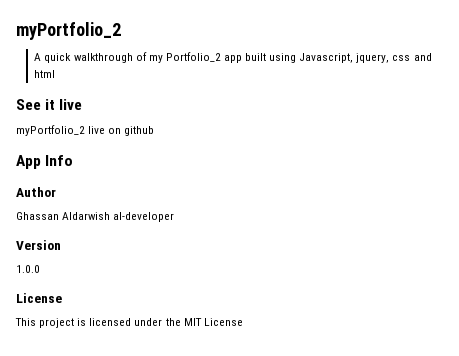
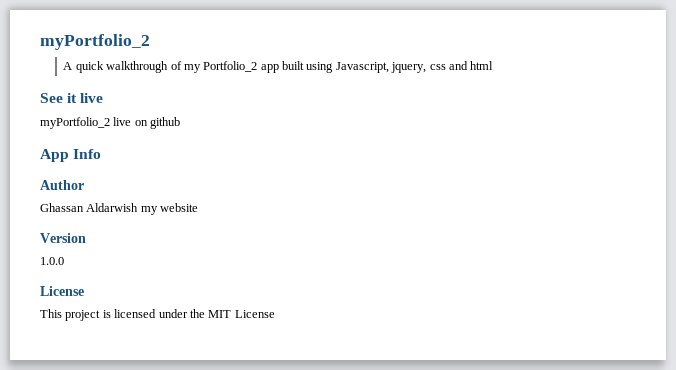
- Ghassan Aldarwish al-developer
+ Ghassan Aldarwish my website

